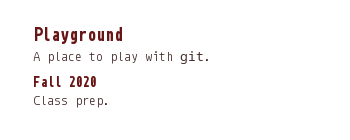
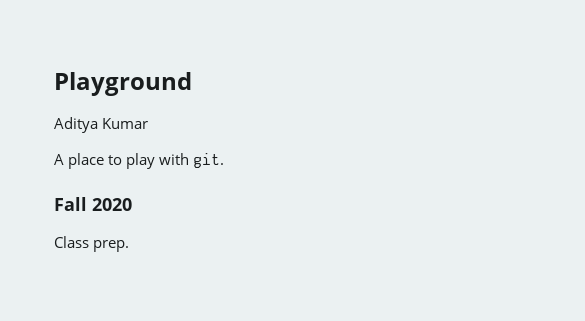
+ Aditya Kumar

